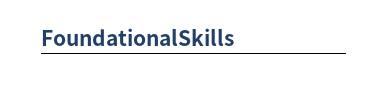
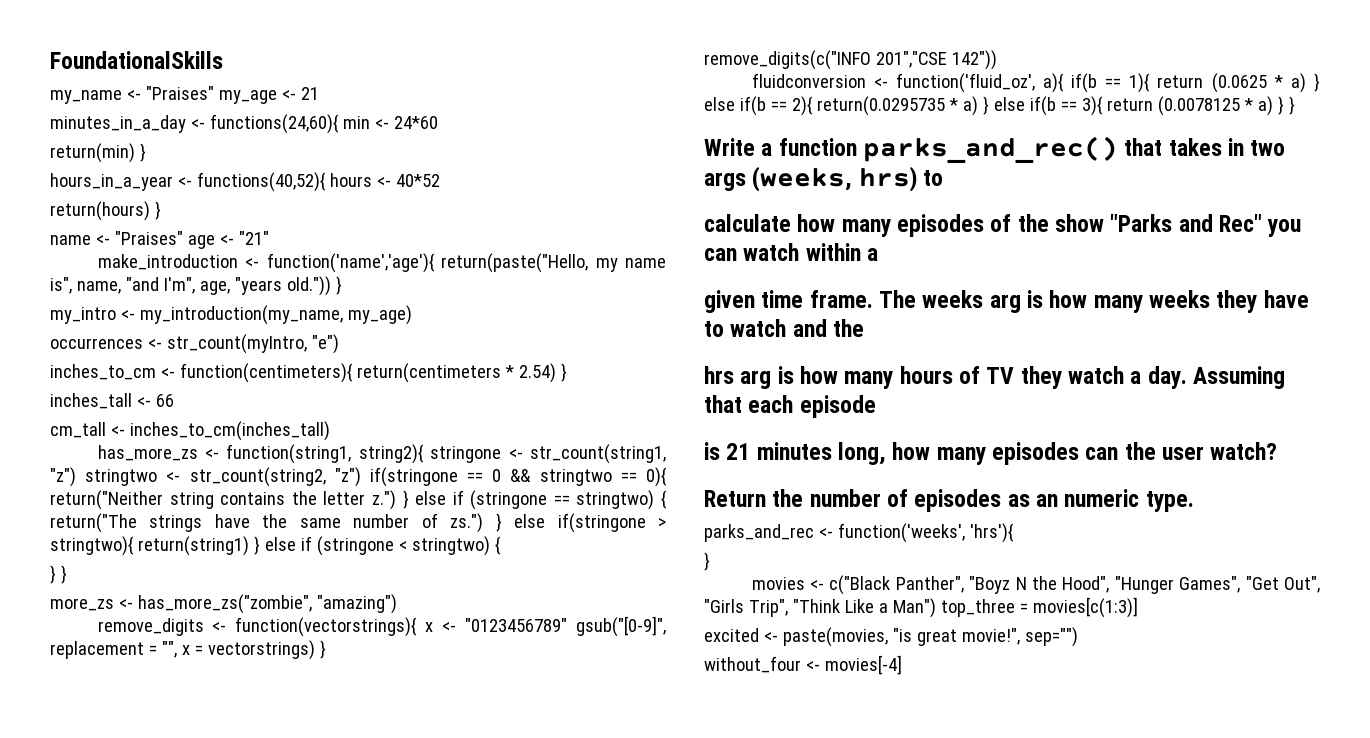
+ my_name <- "Praises" my_age <- 21
+ minutes_in_a_day <- functions(24,60){ min <- 24*60
+ return(min) }
+ hours_in_a_year <- functions(40,52){ hours <- 40*52
+ return(hours) }
+ name <- "Praises" age <- "21"
+ make_introduction <- function('name','age'){ return(paste("Hello, my name is", name, "and I'm", age, "years old.")) }
+ my_intro <- my_introduction(my_name, my_age)
+ occurrences <- str_count(myIntro, "e")
+ inches_to_cm <- function(centimeters){ return(centimeters * 2.54) }
+ inches_tall <- 66
+ cm_tall <- inches_to_cm(inches_tall)
+ has_more_zs <- function(string1, string2){ stringone <- str_count(string1, "z") stringtwo <- str_count(string2, "z") if(stringone == 0 && stringtwo == 0){ return("Neither string contains the letter z.") } else if (stringone == stringtwo) { return("The strings have the same number of zs.") } else if(stringone > stringtwo){ return(string1) } else if (stringone < stringtwo) {
+ } }
+ more_zs <- has_more_zs("zombie", "amazing")
+ remove_digits <- function(vectorstrings){ x <- "0123456789" gsub("[0-9]", replacement = "", x = vectorstrings) }
+ remove_digits(c("INFO 201","CSE 142"))
+ fluidconversion <- function('fluid_oz', a){ if(b == 1){ return (0.0625 * a) } else if(b == 2){ return(0.0295735 * a) } else if(b == 3){ return (0.0078125 * a) } }
+ Write a function parks_and_rec() that takes in two args (weeks, hrs) to
+ calculate how many episodes of the show "Parks and Rec" you can watch within a
+ given time frame. The weeks arg is how many weeks they have to watch and the
+ hrs arg is how many hours of TV they watch a day. Assuming that each episode
+ is 21 minutes long, how many episodes can the user watch?
+ Return the number of episodes as an numeric type.
+ parks_and_rec <- function('weeks', 'hrs'){
+ }
+ movies <- c("Black Panther", "Boyz N the Hood", "Hunger Games", "Get Out", "Girls Trip", "Think Like a Man") top_three = movies[c(1:3)]
+ excited <- paste(movies, "is great movie!", sep="")
+ without_four <- movies[-4]

